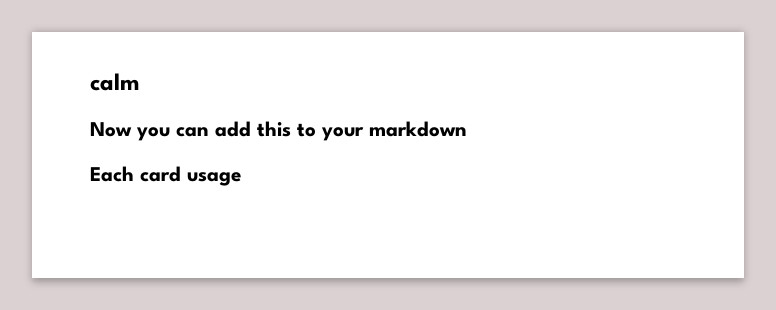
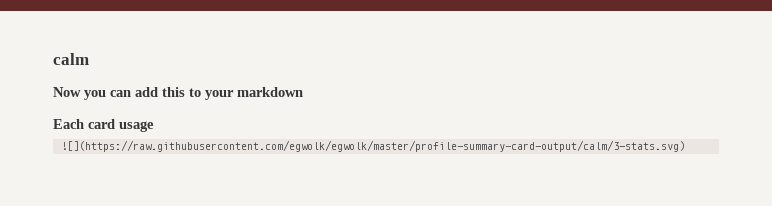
+ ![](https://raw.githubusercontent.com/egwolk/egwolk/master/profile-summary-card-output/calm/3-stats.svg)

